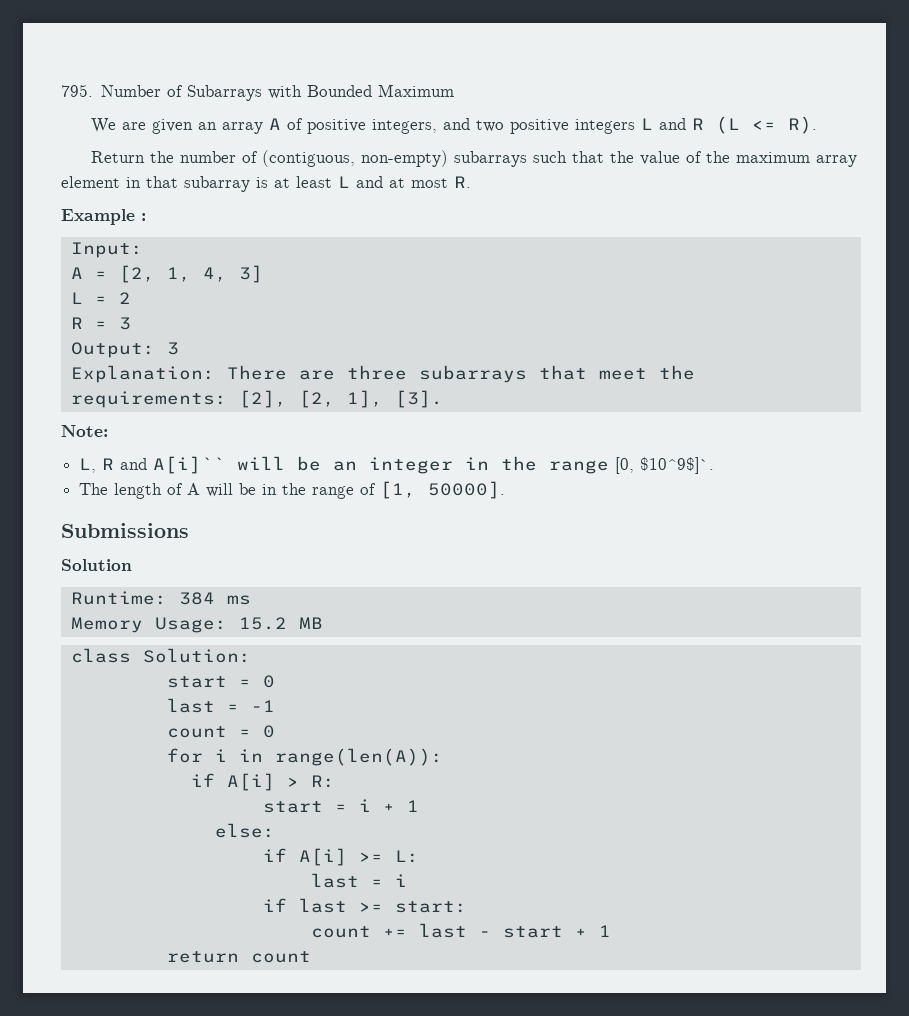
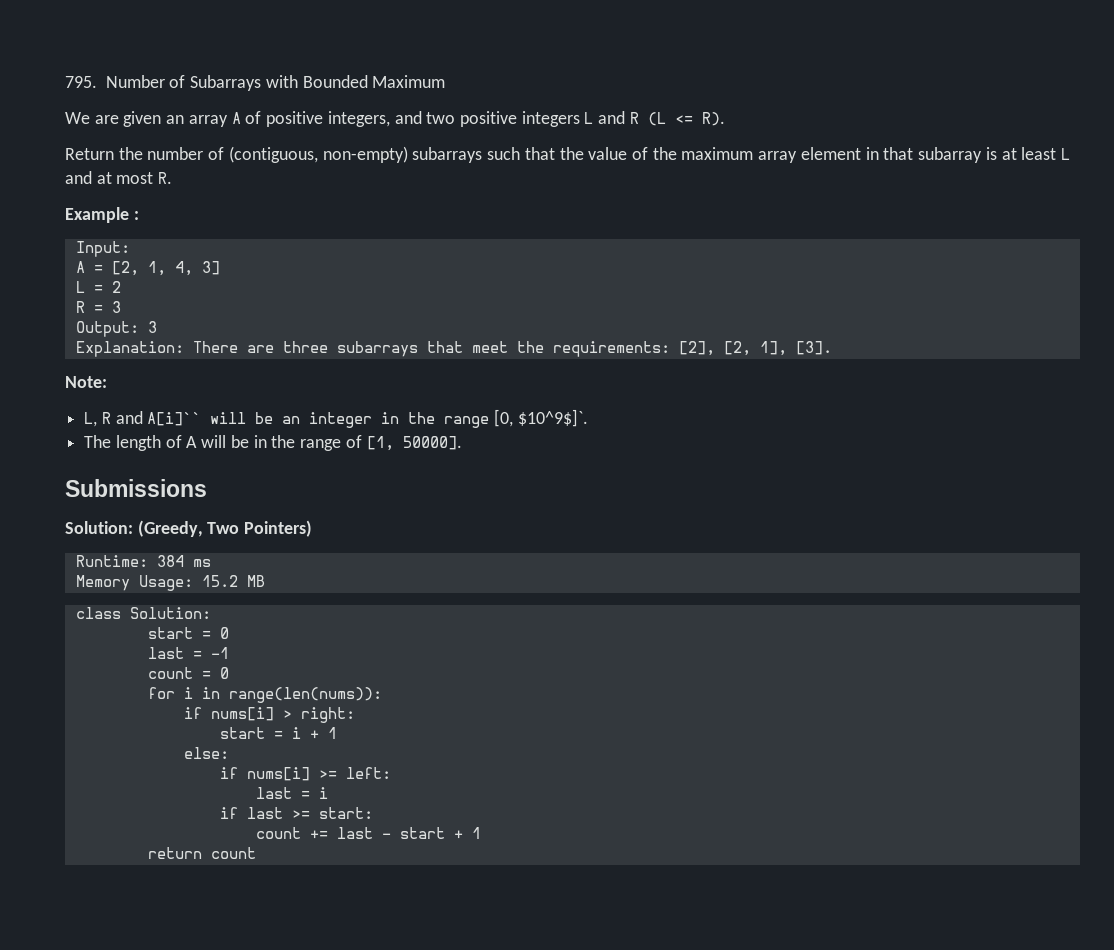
- Solution
+ Solution: (Greedy, Two Pointers)
- for i in range(len(A)):
- if A[i] > R:
+ for i in range(len(nums)):
+ if nums[i] > right:
- if A[i] >= L:
+ if nums[i] >= left:

